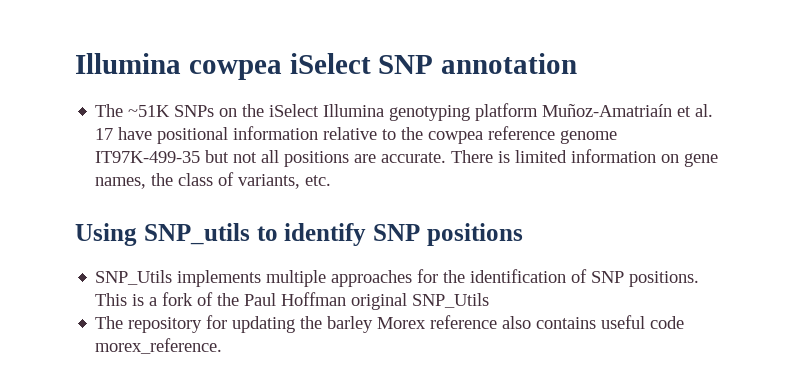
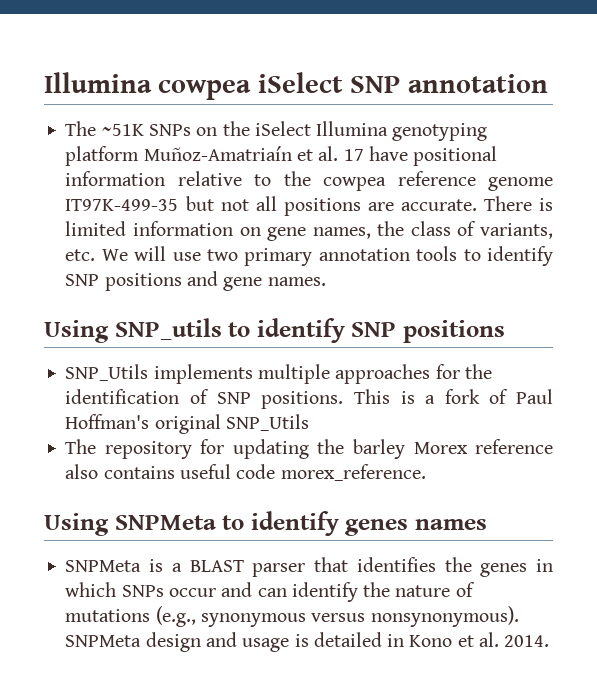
- There is limited information on gene names, the class of variants, etc.
+ There is limited information on gene names, the class of variants, etc. We will use two primary annotation tools to identify SNP positions and gene names.
- This is a fork of the Paul Hoffman original SNP_Utils
+ This is a fork of Paul Hoffman's original SNP_Utils
+ Using SNPMeta to identify genes names
+ SNPMeta is a BLAST parser that identifies the genes in which SNPs occur and can identify the nature of mutations (e.g., synonymous versus nonsynonymous). SNPMeta design and usage is detailed in Kono et al. 2014.

